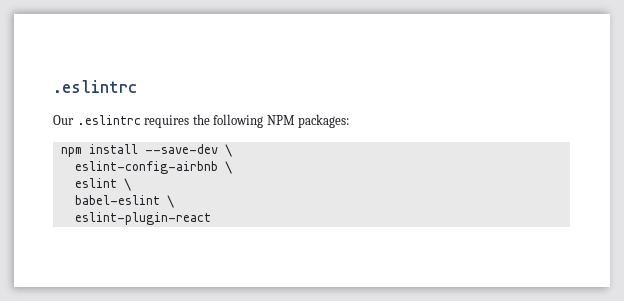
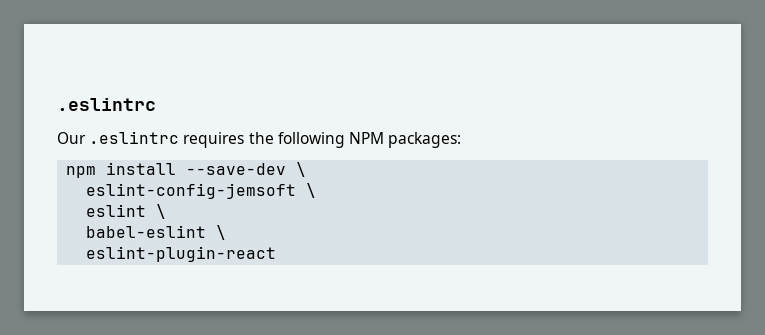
- eslint-config-airbnb \
+ eslint-config-jemsoft \

